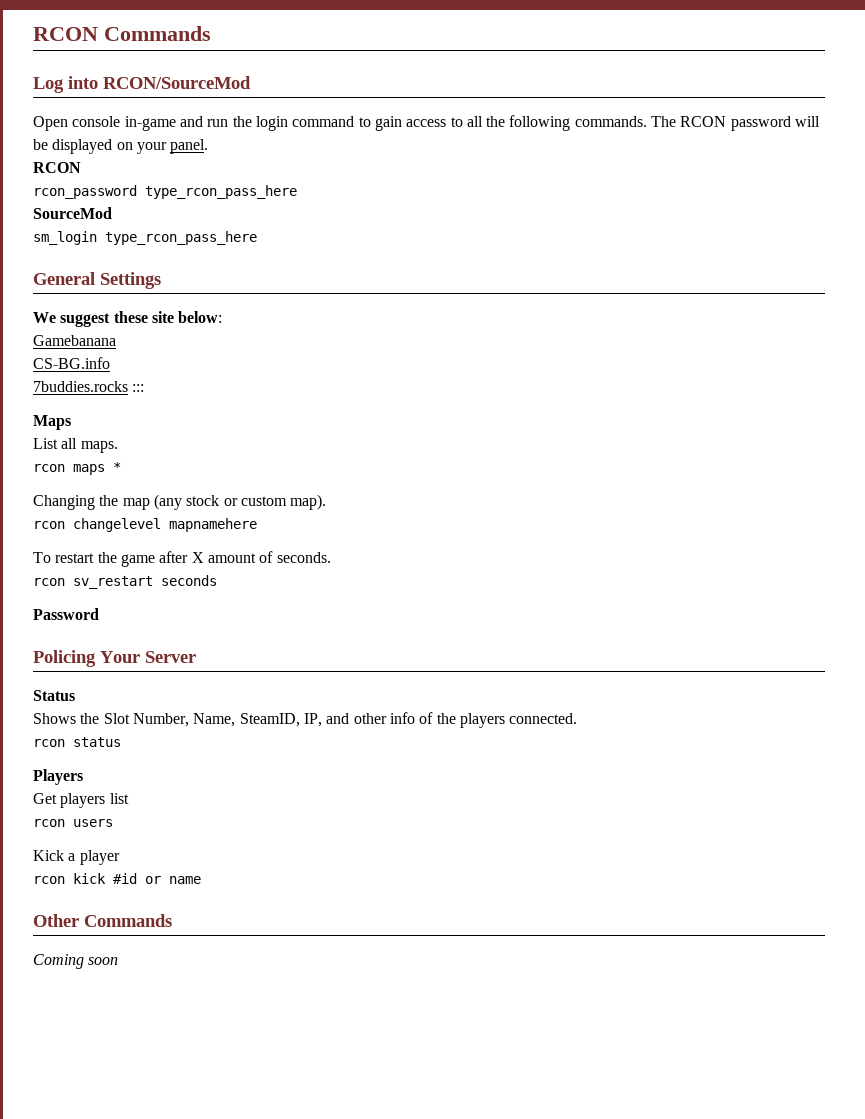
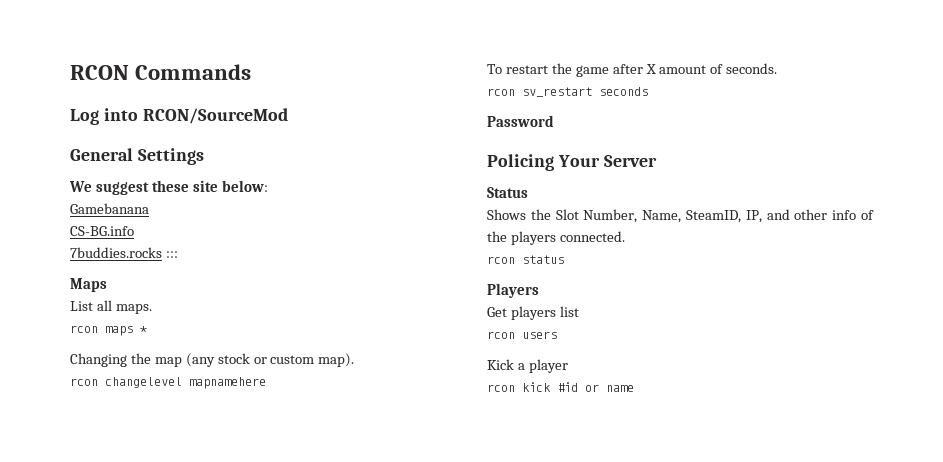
- Open console in-game and run the login command to gain access to all the following commands. The RCON password will be displayed on your panel.
- RCON
- rcon_password type_rcon_pass_here
- SourceMod
- sm_login type_rcon_pass_here
- Other Commands
- Coming soon

